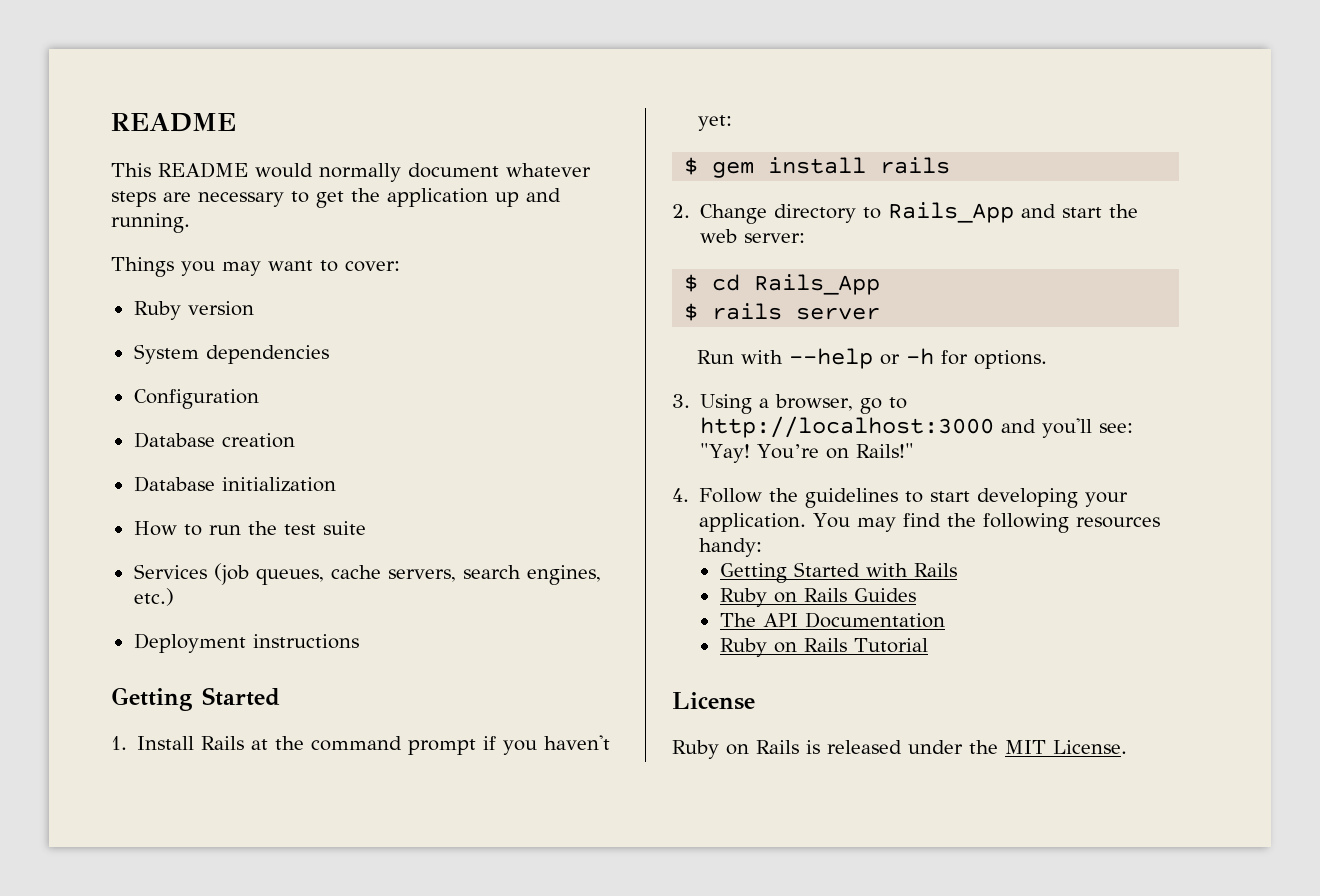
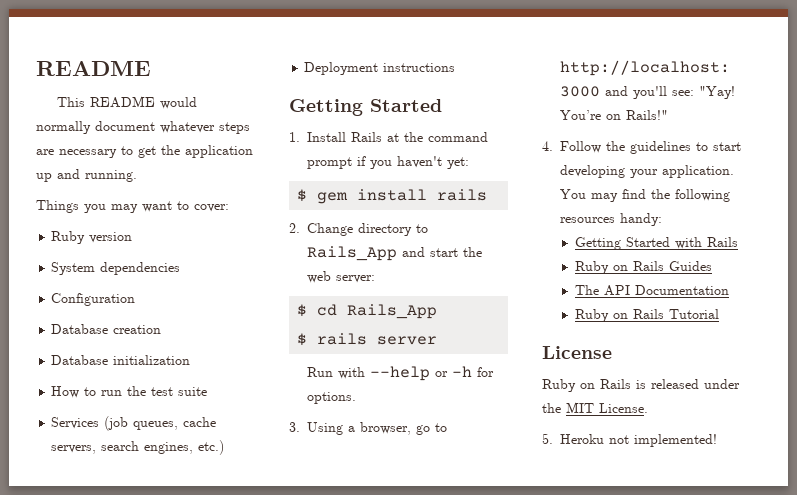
+ 5. Heroku not implemented!

